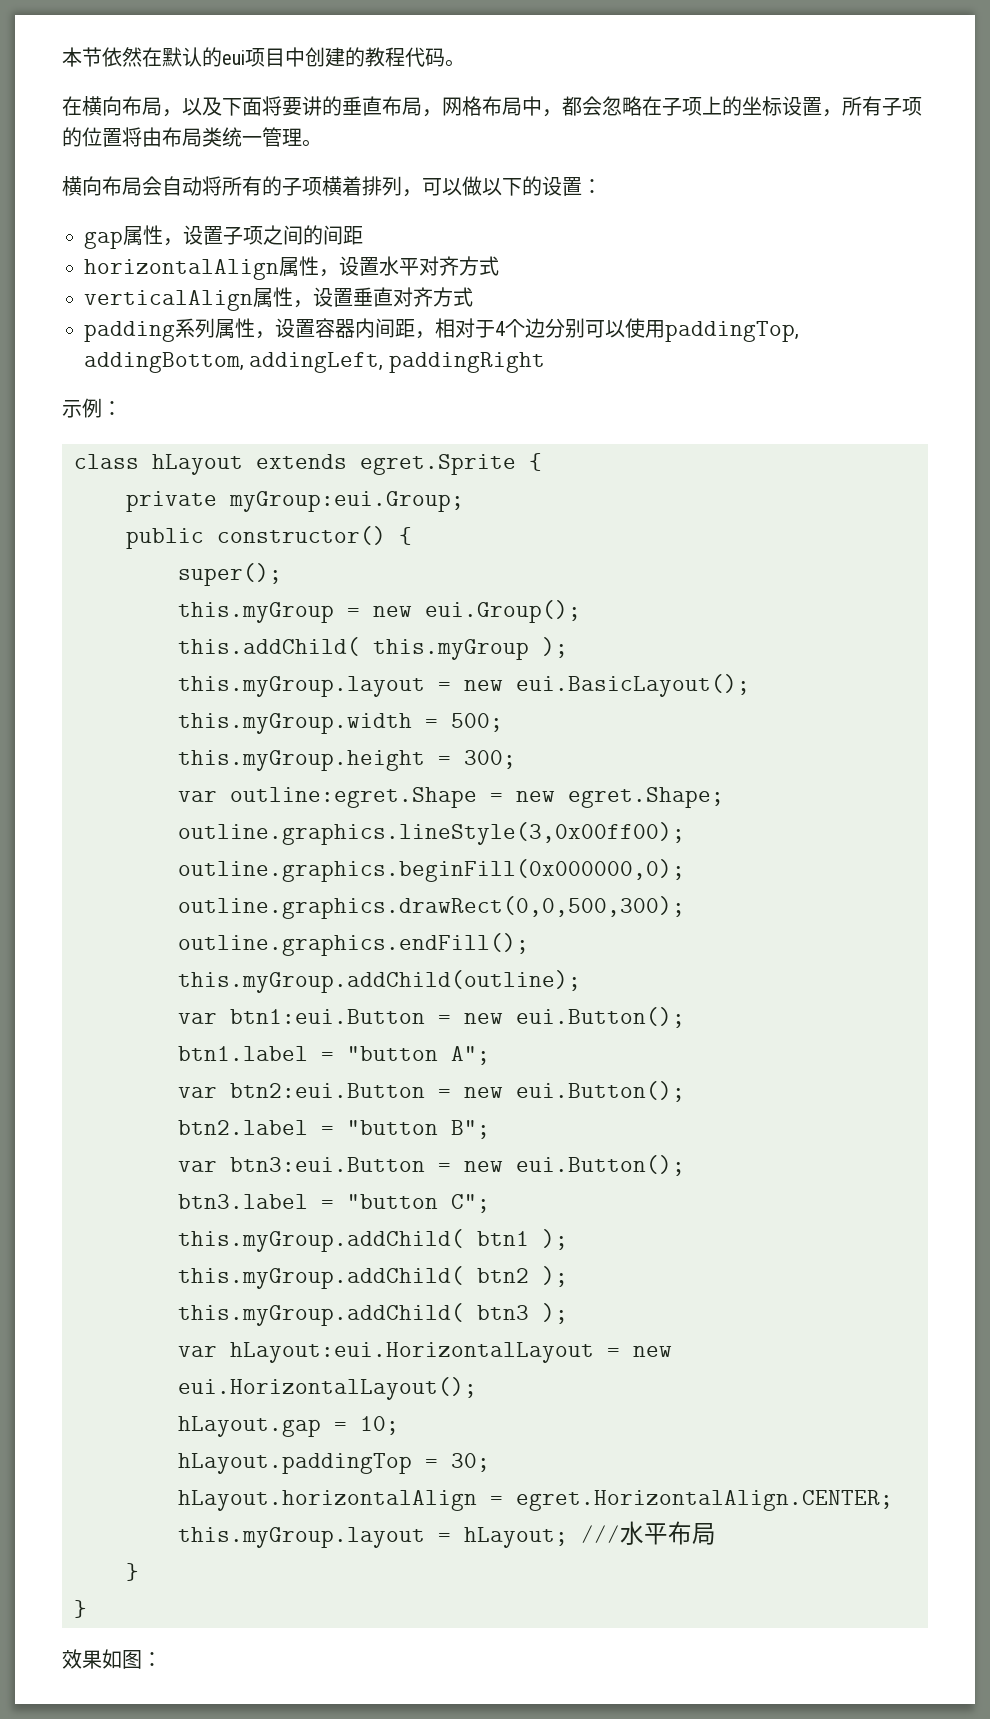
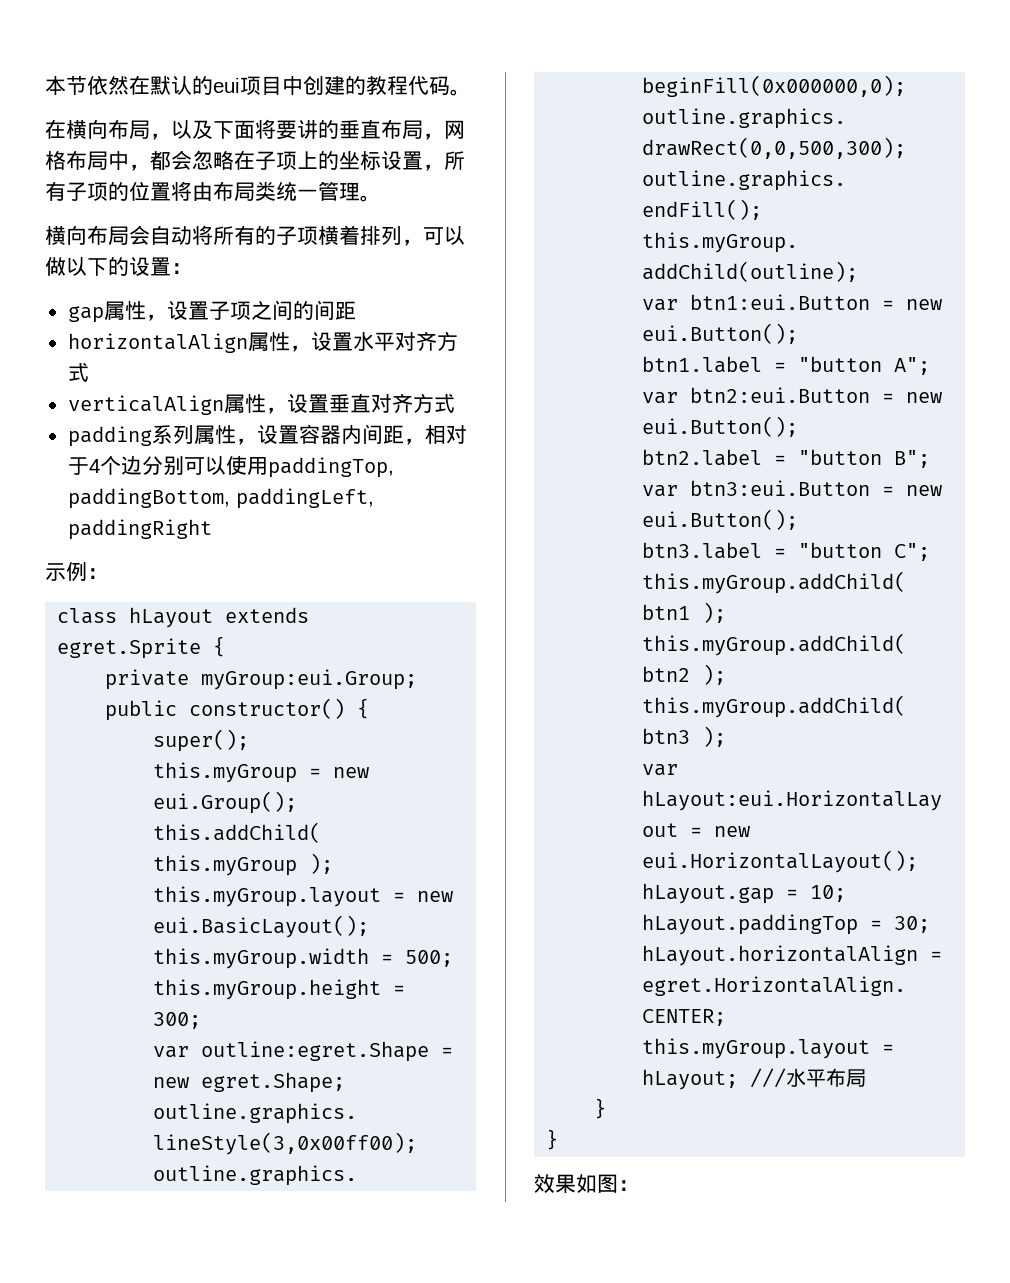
- padding系列属性，设置容器内间距，相对于4个边分别可以使用paddingTop, addingBottom, addingLeft, paddingRight
+ padding系列属性，设置容器内间距，相对于4个边分别可以使用paddingTop, paddingBottom, paddingLeft, paddingRight

